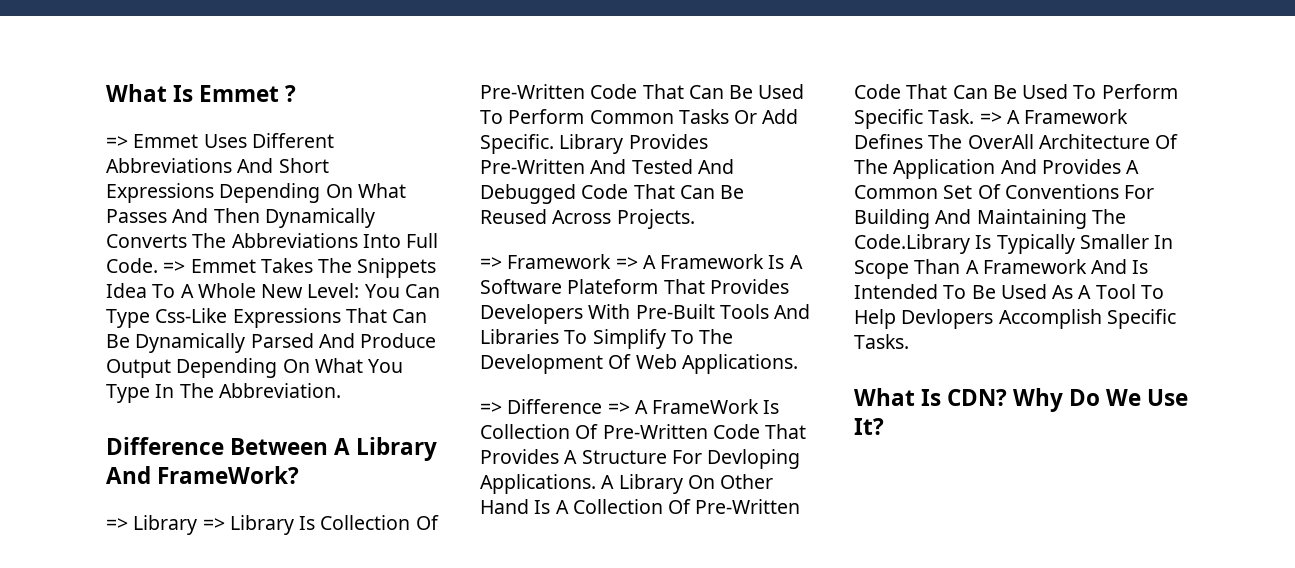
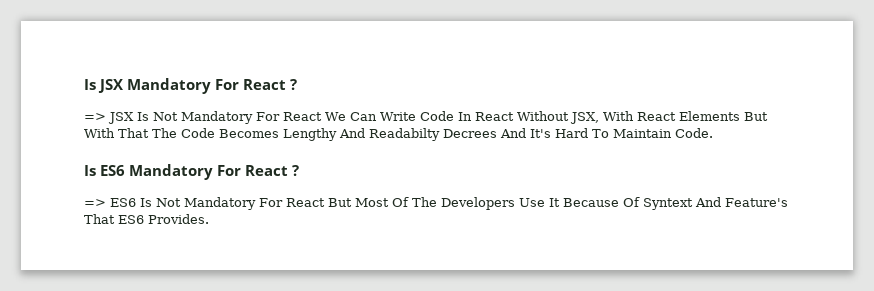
- What Is Emmet ?
- => Emmet Uses Different Abbreviations And Short Expressions Depending On What Passes And Then Dynamically Converts The Abbreviations Into Full Code. => Emmet Takes The Snippets Idea To A Whole New Level: You Can Type Css-Like Expressions That Can Be Dynamically Parsed And Produce Output Depending On What You Type In The Abbreviation.
- Difference Between A Library And FrameWork?
- => Library => Library Is Collection Of Pre-Written Code That Can Be Used To Perform Common Tasks Or Add Specific. Library Provides Pre-Written And Tested And Debugged Code That Can Be Reused Across Projects.
- => Framework => A Framework Is A Software Plateform That Provides Developers With Pre-Built Tools And Libraries To Simplify To The Development Of Web Applications.
- => Difference => A FrameWork Is Collection Of Pre-Written Code That Provides A Structure For Devloping Applications. A Library On Other Hand Is A Collection Of Pre-Written Code That Can Be Used To Perform Specific Task. => A Framework Defines The OverAll Architecture Of The Application And Provides A Common Set Of Conventions For Building And Maintaining The Code.Library Is Typically Smaller In Scope Than A Framework And Is Intended To Be Used As A Tool To Help Devlopers Accomplish Specific Tasks.
- What Is CDN? Why Do We Use It?
+ Is JSX Mandatory For React ?
+ => JSX Is Not Mandatory For React We Can Write Code In React Without JSX, With React Elements But With That The Code Becomes Lengthy And Readabilty Decrees And It's Hard To Maintain Code.
+ Is ES6 Mandatory For React ?
+ => ES6 Is Not Mandatory For React But Most Of The Developers Use It Because Of Syntext And Feature's That ES6 Provides.

